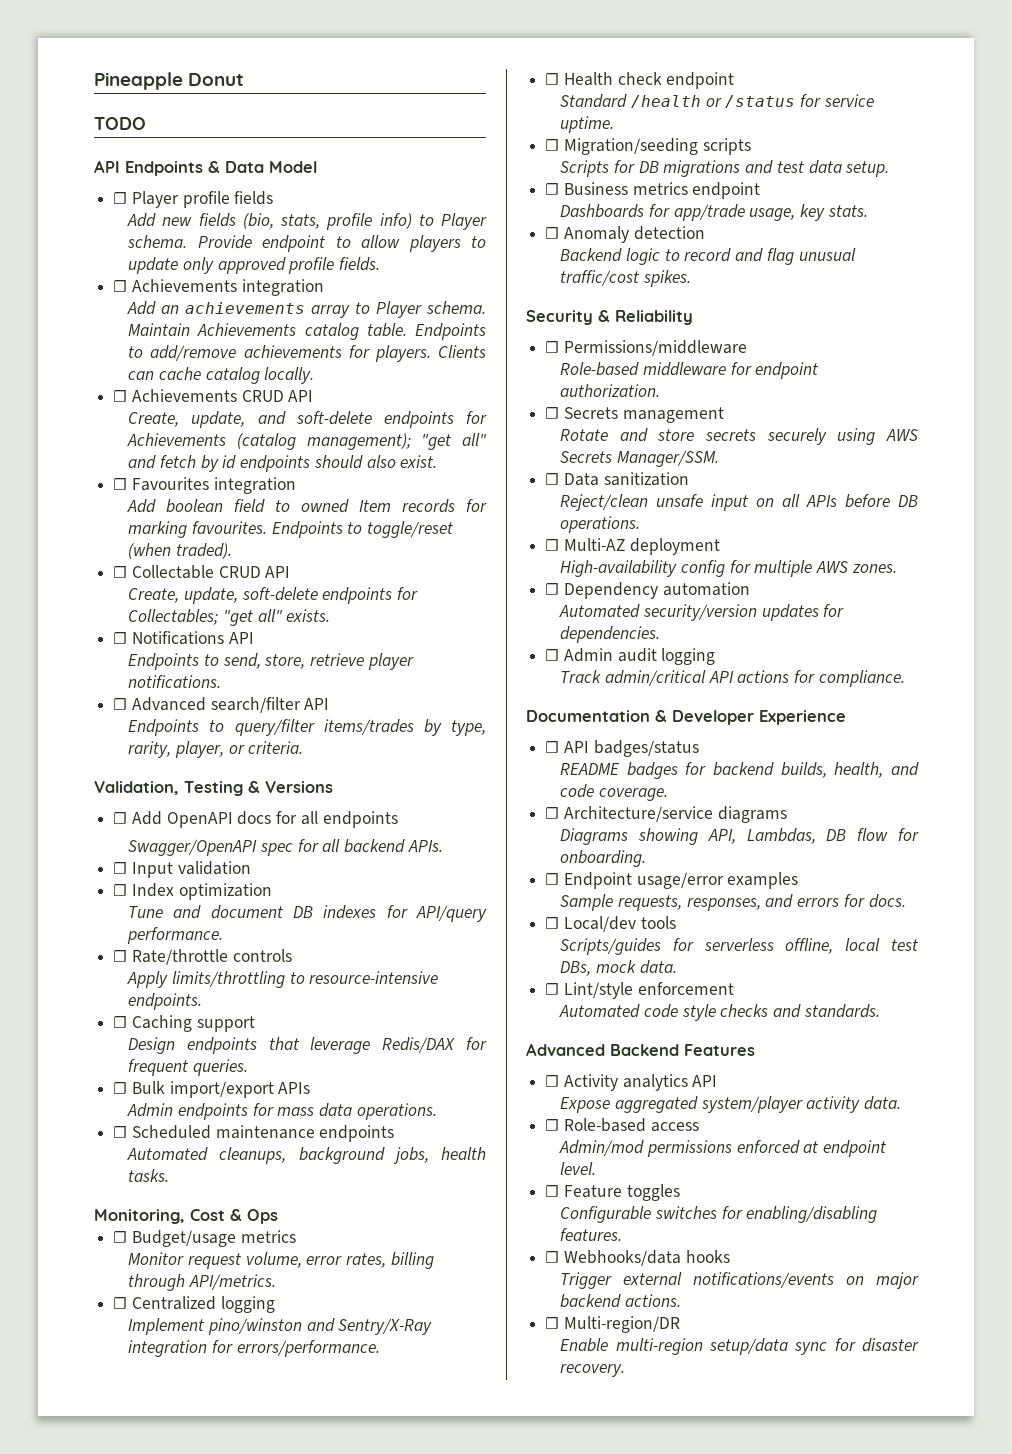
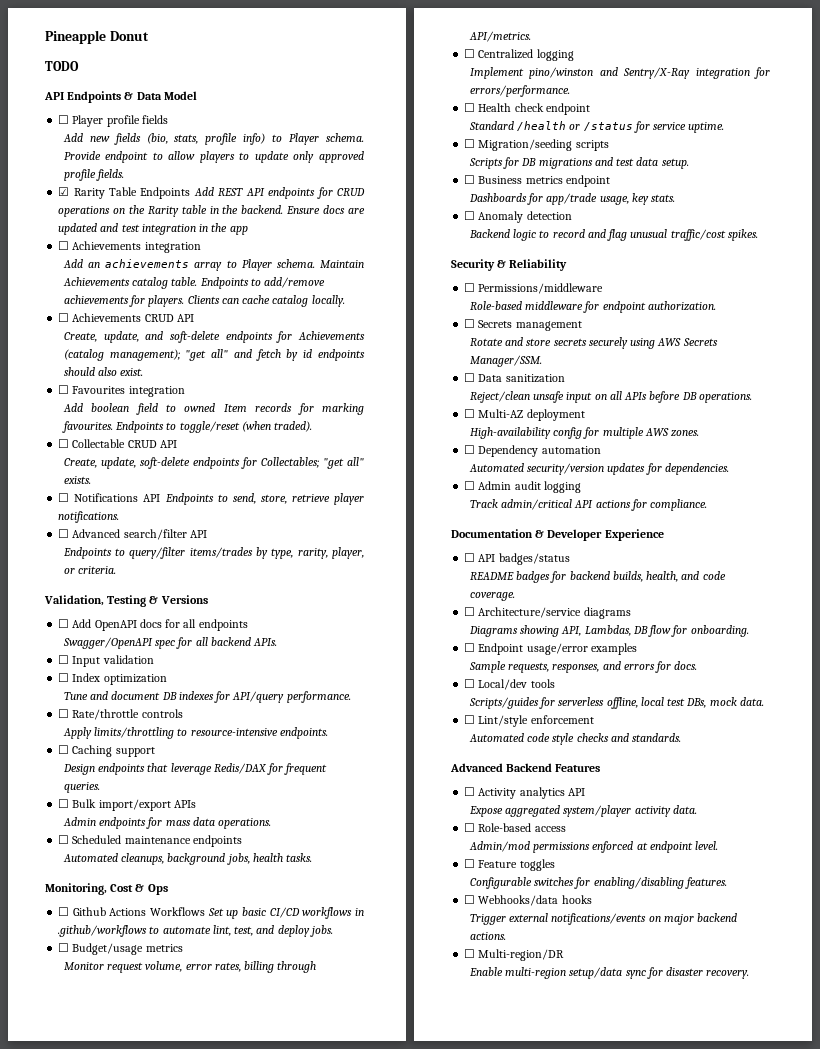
+ ☑ Rarity Table Endpoints Add REST API endpoints for CRUD operations on the Rarity table in the backend. Ensure docs are updated and test integration in the app
- ☐ Notifications API
- Endpoints to send, store, retrieve player notifications.
+ ☐ Notifications API Endpoints to send, store, retrieve player notifications.
+ ☐ Github Actions Workflows Set up basic CI/CD workflows in .github/workflows to automate lint, test, and deploy jobs.

